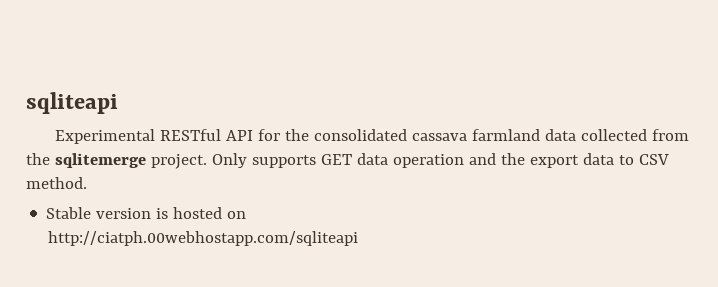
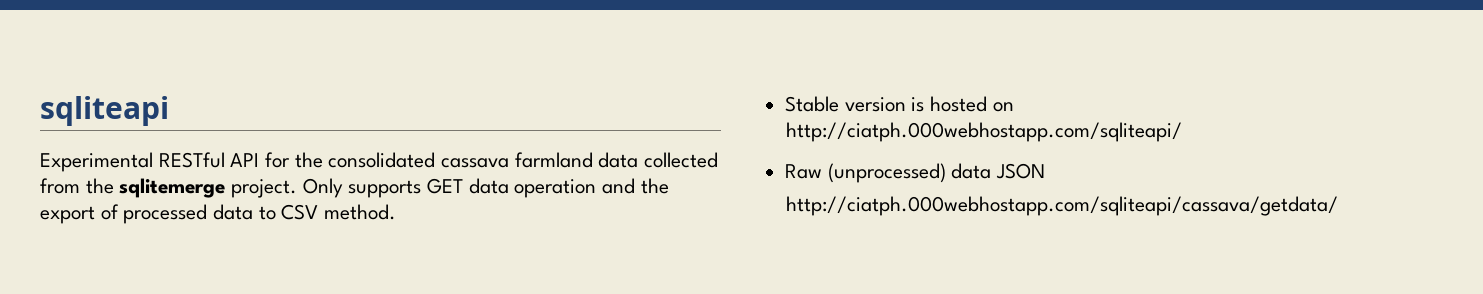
- Only supports GET data operation and the export data to CSV method.
+ Only supports GET data operation and the export of processed data to CSV method.
- http://ciatph.00webhostapp.com/sqliteapi
+ http://ciatph.000webhostapp.com/sqliteapi/
+ Raw (unprocessed) data JSON
+ http://ciatph.000webhostapp.com/sqliteapi/cassava/getdata/

